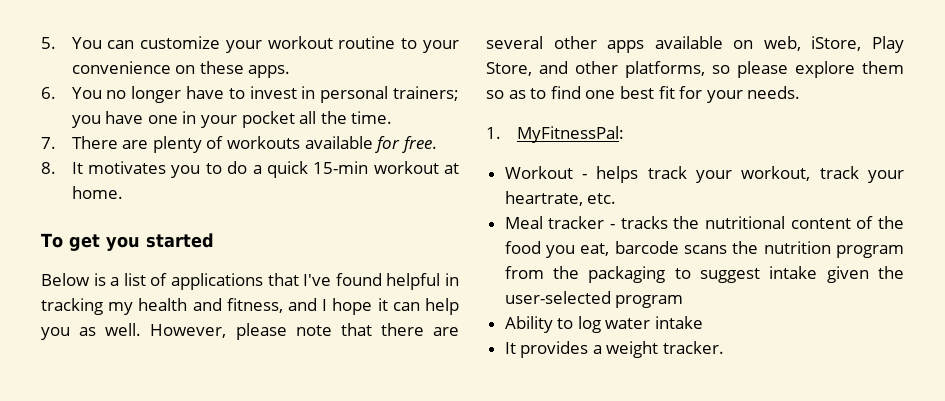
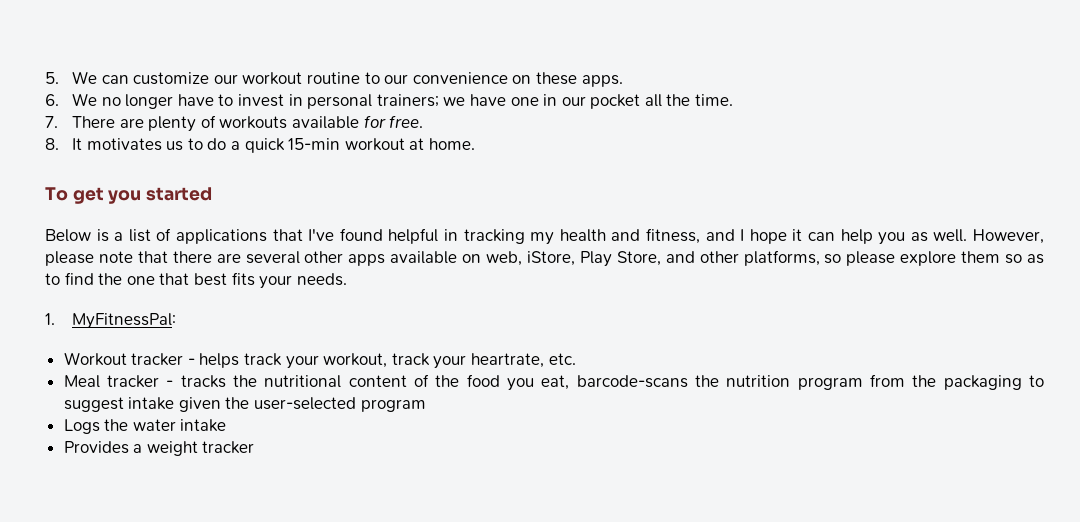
- 5. You can customize your workout routine to your convenience on these apps.
+ 5. We can customize our workout routine to our convenience on these apps.
- 6. You no longer have to invest in personal trainers; you have one in your pocket all the time.
+ 6. We no longer have to invest in personal trainers; we have one in our pocket all the time.
- 8. It motivates you to do a quick 15-min workout at home.
+ 8. It motivates us to do a quick 15-min workout at home.
- However, please note that there are several other apps available on web, iStore, Play Store, and other platforms, so please explore them so as to find one best fit for your needs.
+ However, please note that there are several other apps available on web, iStore, Play Store, and other platforms, so please explore them so as to find the one that best fits your needs.
- Workout - helps track your workout, track your heartrate, etc.
+ Workout tracker - helps track your workout, track your heartrate, etc.
- Meal tracker - tracks the nutritional content of the food you eat, barcode scans the nutrition program from the packaging to suggest intake given the user-selected program
+ Meal tracker - tracks the nutritional content of the food you eat, barcode-scans the nutrition program from the packaging to suggest intake given the user-selected program
- Ability to log water intake
+ Logs the water intake
- It provides a weight tracker.
+ Provides a weight tracker

